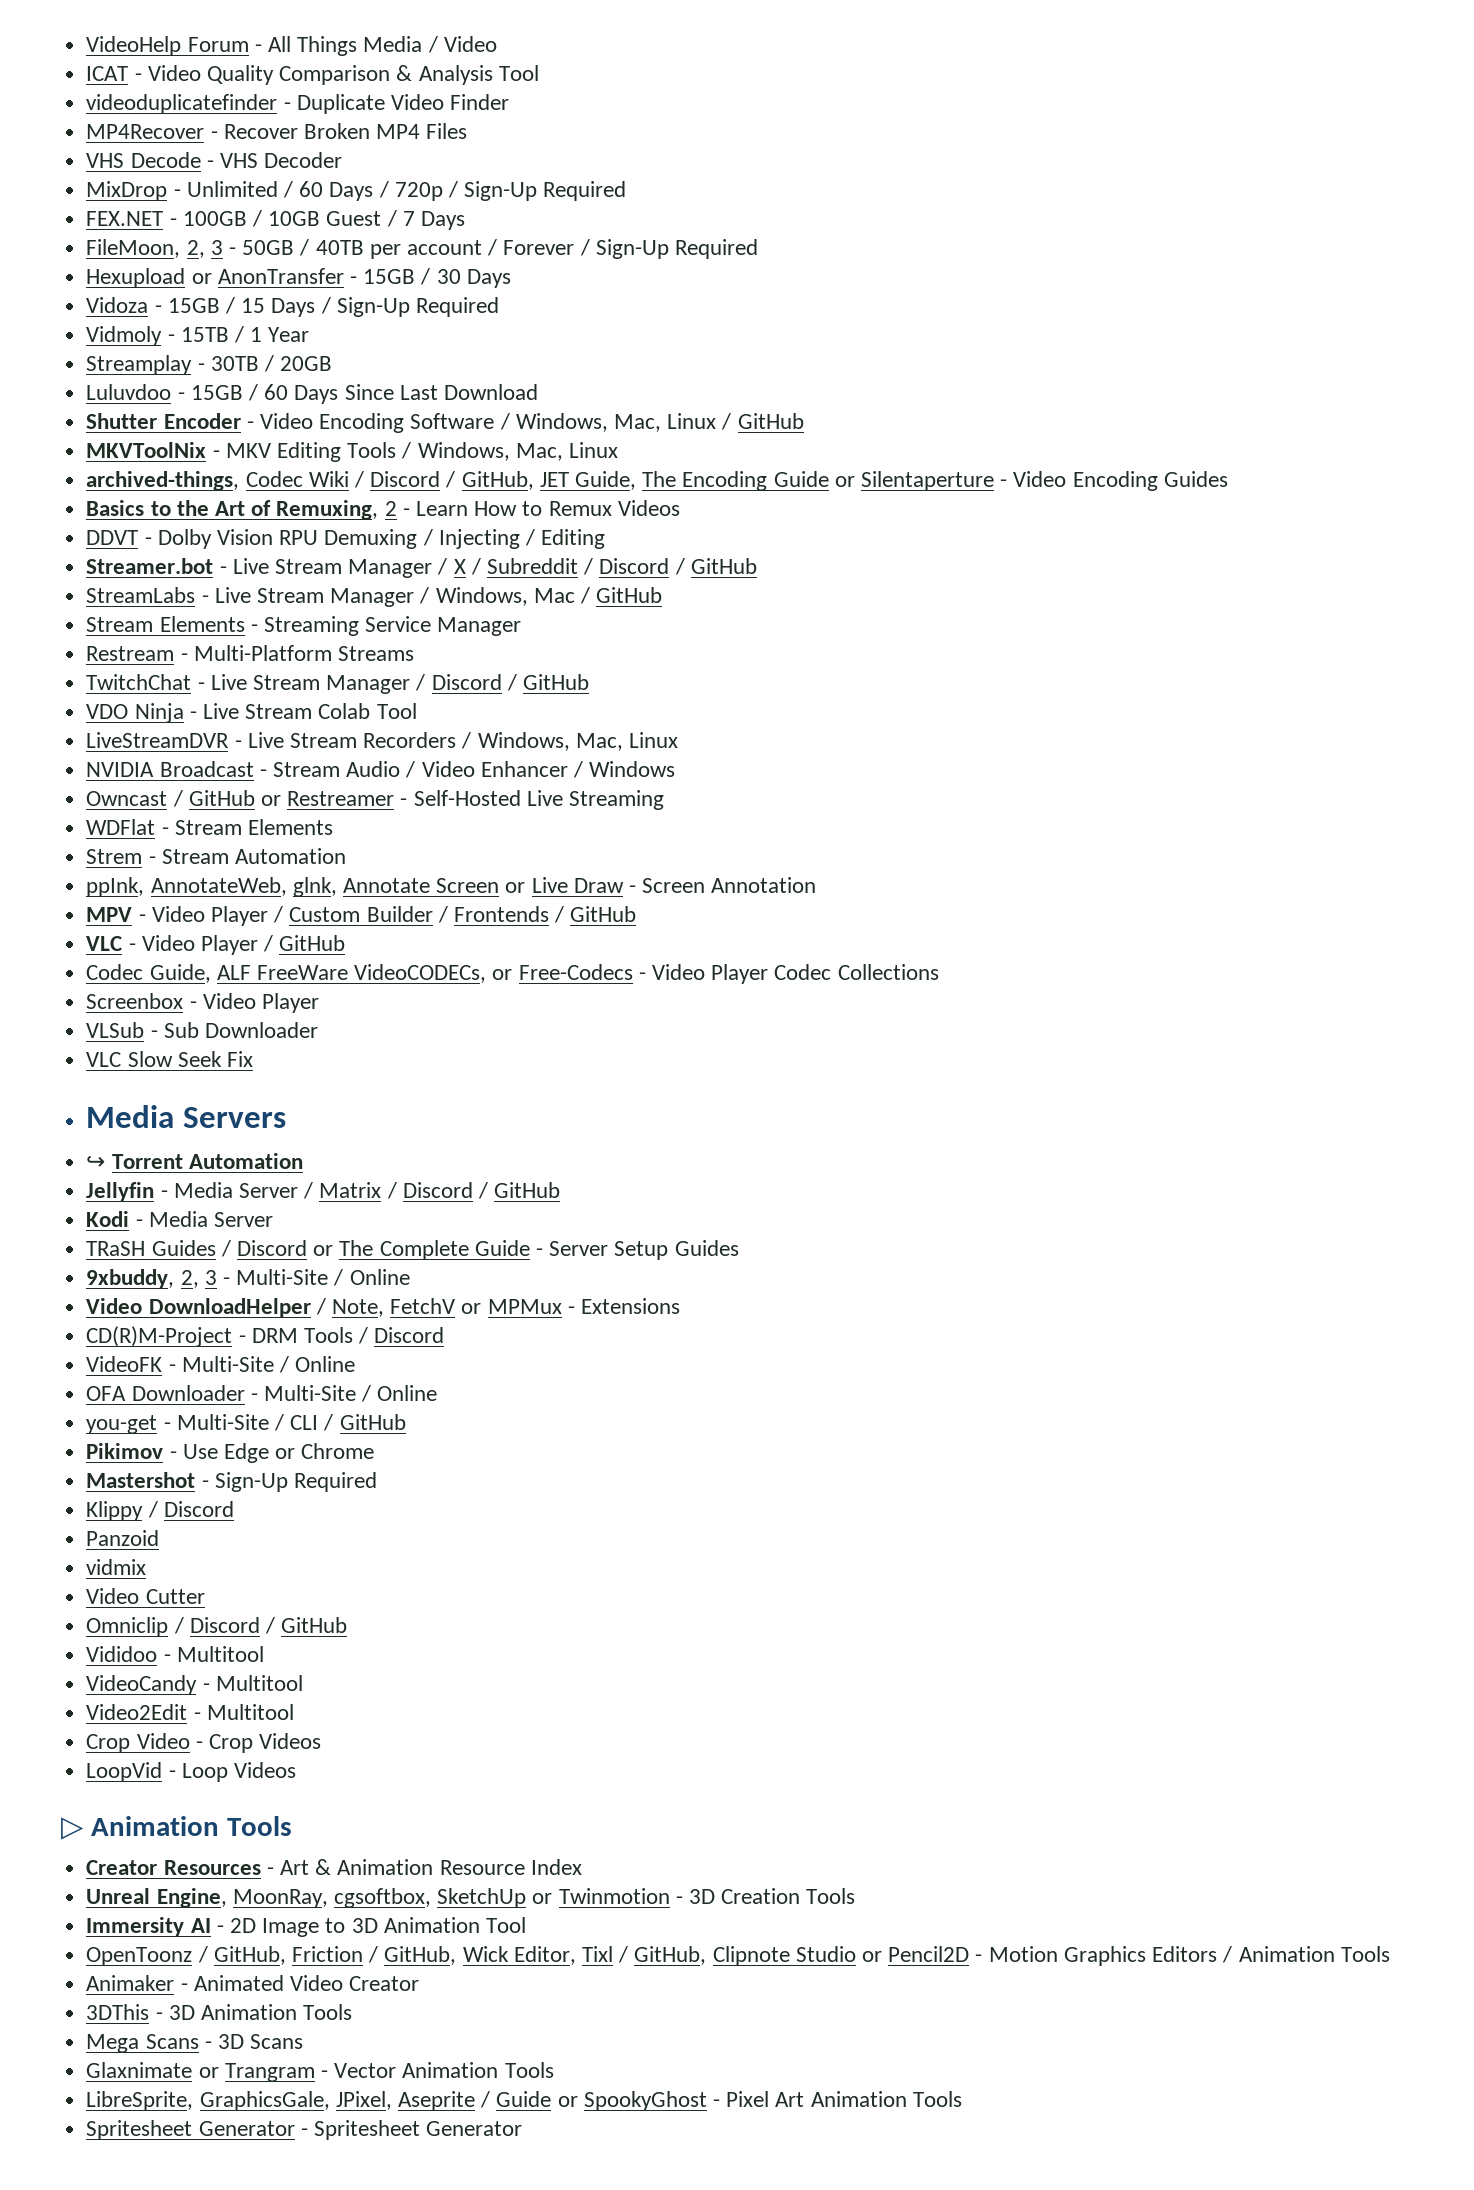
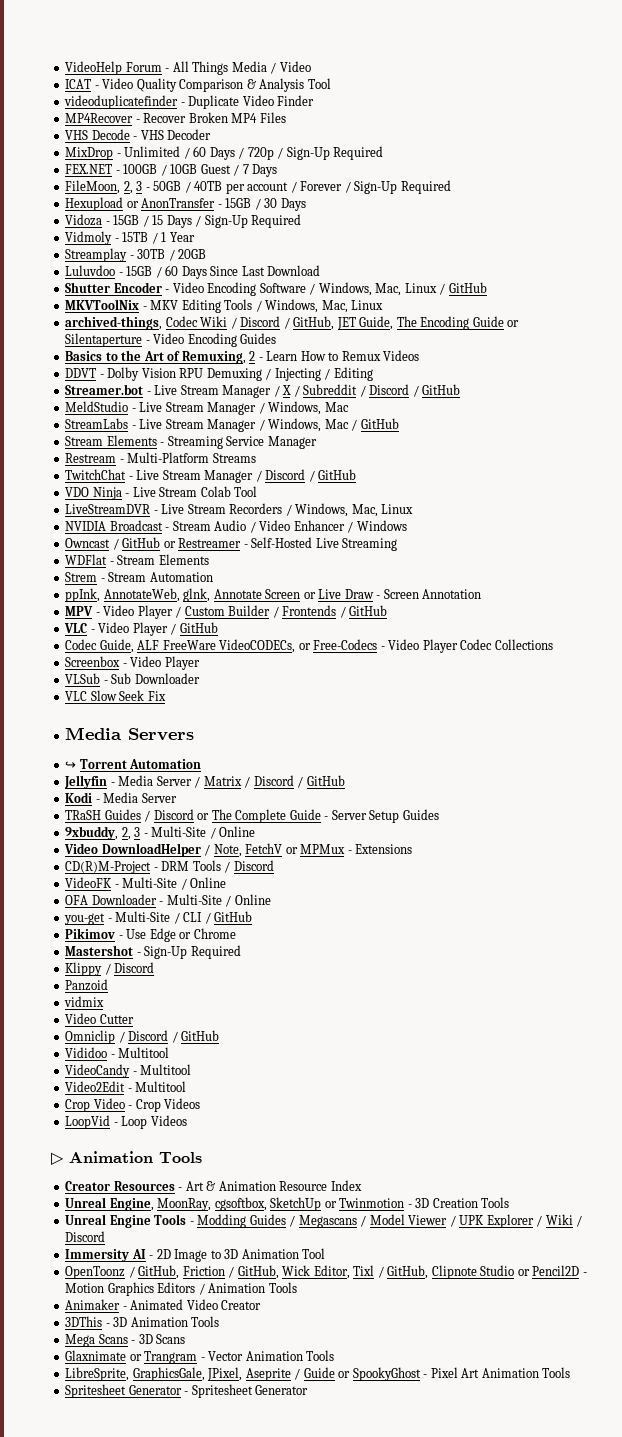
+ MeldStudio - Live Stream Manager / Windows, Mac
+ Unreal Engine Tools - Modding Guides / Megascans / Model Viewer / UPK Explorer / Wiki / Discord

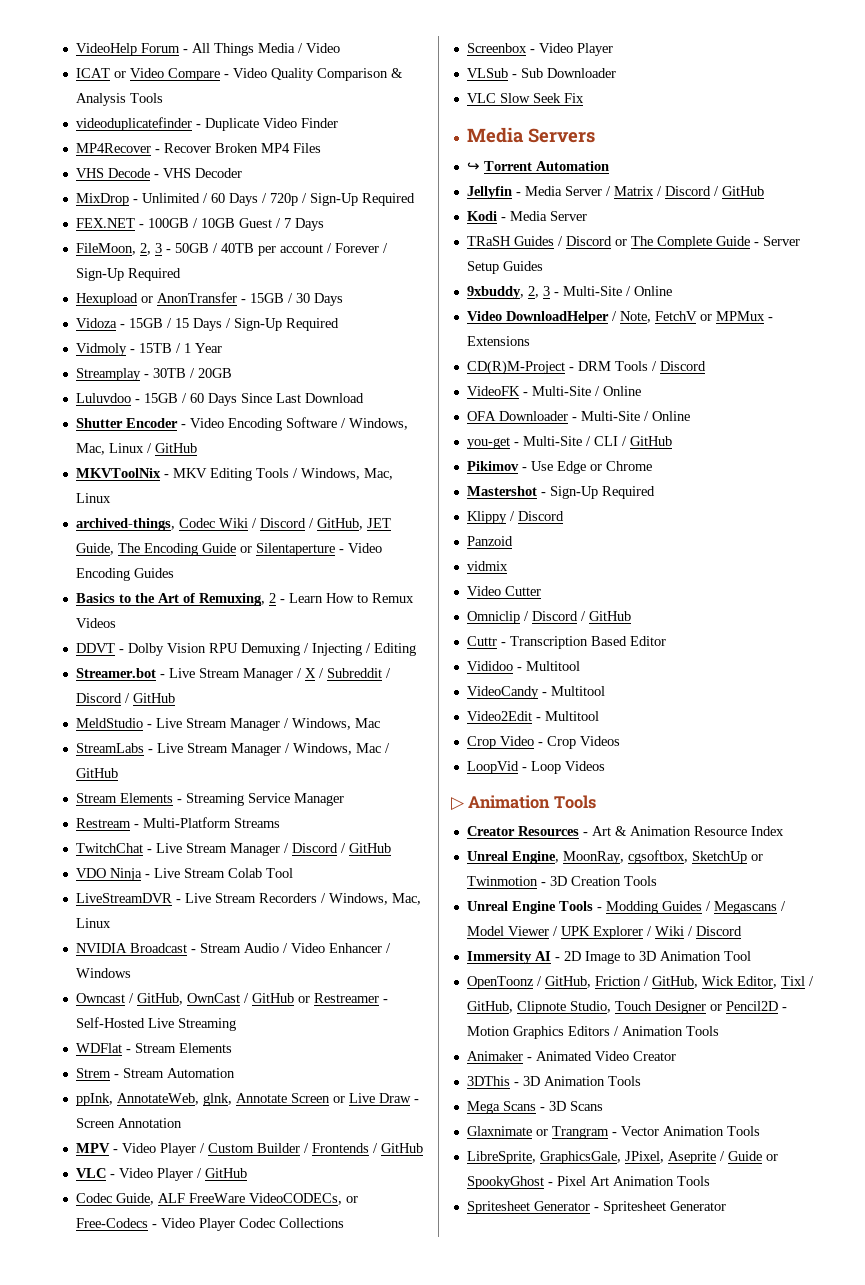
- ICAT - Video Quality Comparison & Analysis Tool
+ ICAT or Video Compare - Video Quality Comparison & Analysis Tools
- Owncast / GitHub or Restreamer - Self-Hosted Live Streaming
+ Owncast / GitHub, OwnCast / GitHub or Restreamer - Self-Hosted Live Streaming
+ Cuttr - Transcription Based Editor
- OpenToonz / GitHub, Friction / GitHub, Wick Editor, Tixl / GitHub, Clipnote Studio or Pencil2D - Motion Graphics Editors / Animation Tools
+ OpenToonz / GitHub, Friction / GitHub, Wick Editor, Tixl / GitHub, Clipnote Studio, Touch Designer or Pencil2D - Motion Graphics Editors / Animation Tools

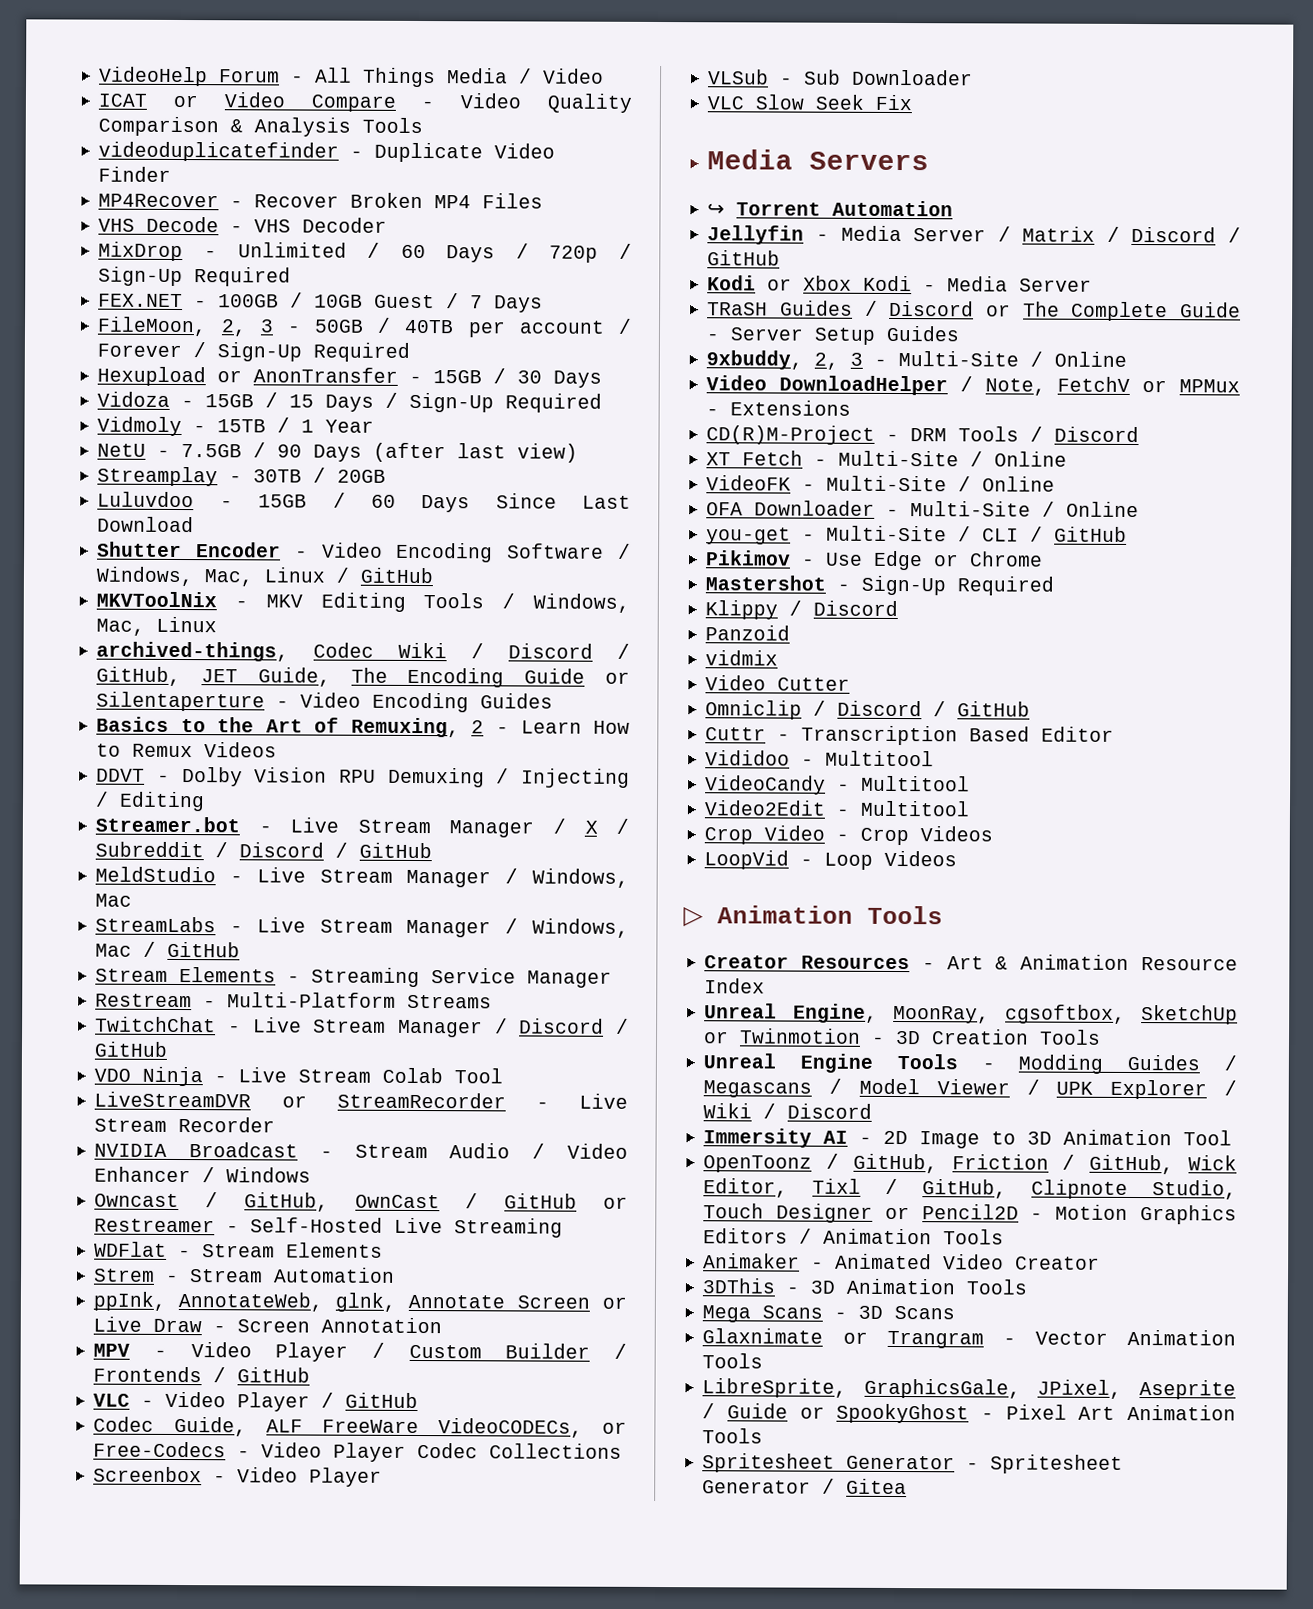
+ NetU - 7.5GB / 90 Days (after last view)
- LiveStreamDVR - Live Stream Recorders / Windows, Mac, Linux
+ LiveStreamDVR or StreamRecorder - Live Stream Recorder
- Kodi - Media Server
+ Kodi or Xbox Kodi - Media Server
+ XT Fetch - Multi-Site / Online
- Spritesheet Generator - Spritesheet Generator
+ Spritesheet Generator - Spritesheet Generator / Gitea

